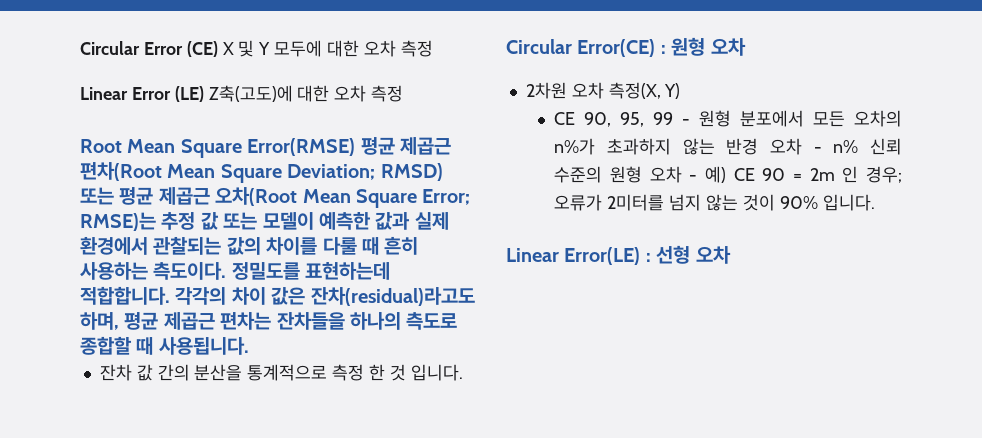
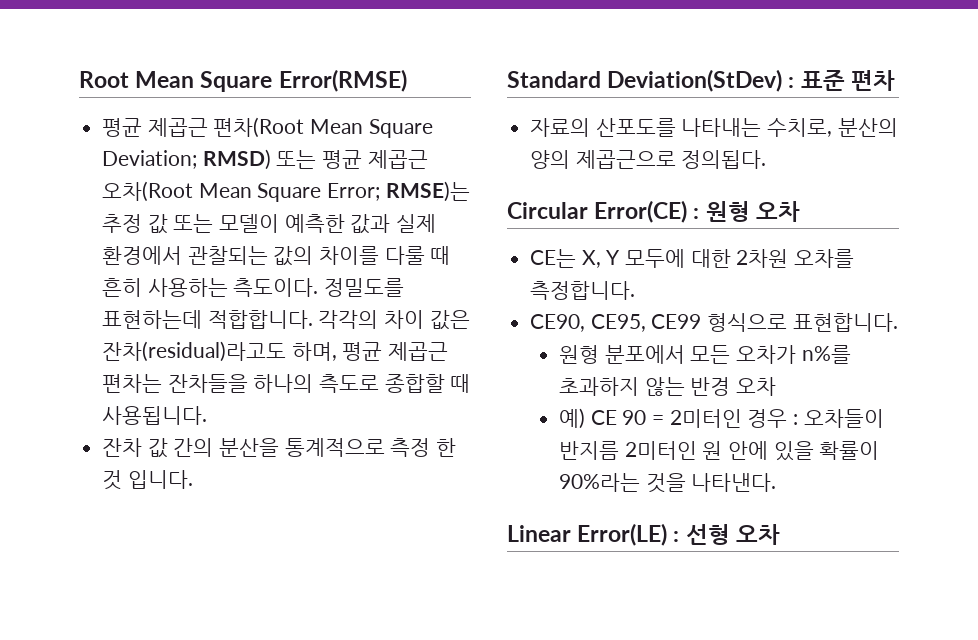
- Circular Error (CE) X 및 Y 모두에 대한 오차 측정
- Linear Error (LE) Z축(고도)에 대한 오차 측정
- Root Mean Square Error(RMSE) 평균 제곱근 편차(Root Mean Square Deviation; RMSD) 또는 평균 제곱근 오차(Root Mean Square Error; RMSE)는 추정 값 또는 모델이 예측한 값과 실제 환경에서 관찰되는 값의 차이를 다룰 때 흔히 사용하는 측도이다.
+ Root Mean Square Error(RMSE)
+ 평균 제곱근 편차(Root Mean Square Deviation; RMSD) 또는 평균 제곱근 오차(Root Mean Square Error; RMSE)는 추정 값 또는 모델이 예측한 값과 실제 환경에서 관찰되는 값의 차이를 다룰 때 흔히 사용하는 측도이다.
+ Standard Deviation(StDev) : 표준 편차
+ 자료의 산포도를 나타내는 수치로, 분산의 양의 제곱근으로 정의됩다.
- 2차원 오차 측정(X, Y)
- CE 90, 95, 99 - 원형 분포에서 모든 오차의 n%가 초과하지 않는 반경 오차 - n% 신뢰 수준의 원형 오차 - 예) CE 90 = 2m 인 경우; 오류가 2미터를 넘지 않는 것이 90% 입니다.
+ CE는 X, Y 모두에 대한 2차원 오차를 측정합니다.
+ CE90, CE95, CE99 형식으로 표현합니다.
+ 원형 분포에서 모든 오차가 n%를 초과하지 않는 반경 오차
+ 예) CE 90 = 2미터인 경우 : 오차들이 반지름 2미터인 원 안에 있을 확률이 90%라는 것을 나타낸다.

